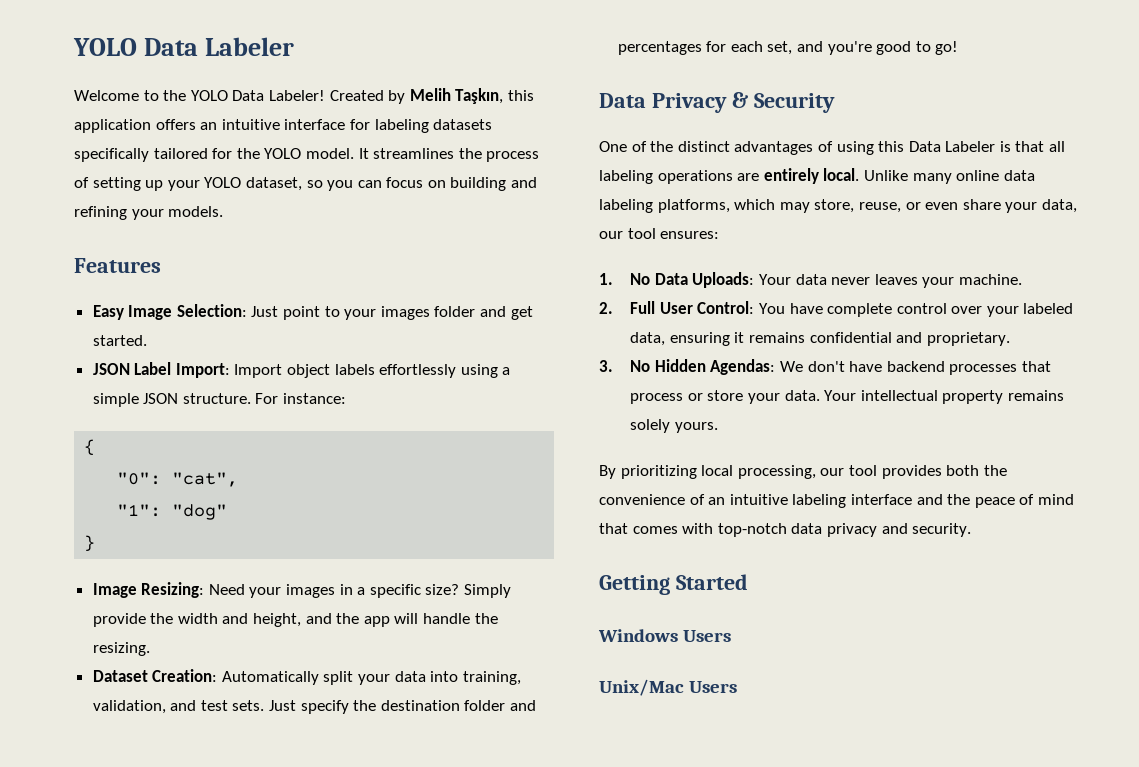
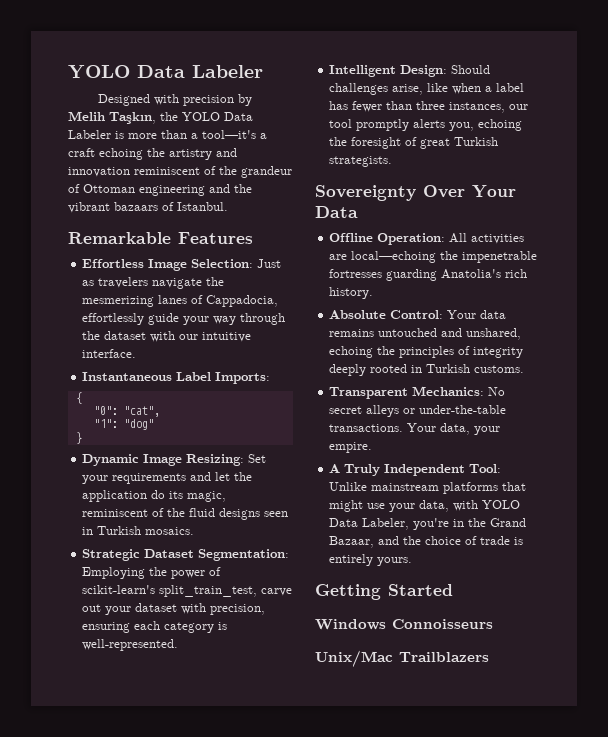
- Welcome to the YOLO Data Labeler! Created by Melih Taşkın, this application offers an intuitive interface for labeling datasets specifically tailored for the YOLO model. It streamlines the process of setting up your YOLO dataset, so you can focus on building and refining your models.
- Features
+ Designed with precision by Melih Taşkın, the YOLO Data Labeler is more than a tool—it's a craft echoing the artistry and innovation reminiscent of the grandeur of Ottoman engineering and the vibrant bazaars of Istanbul.
+ Remarkable Features
- Easy Image Selection: Just point to your images folder and get started.
- JSON Label Import: Import object labels effortlessly using a simple JSON structure. For instance:
+ Effortless Image Selection: Just as travelers navigate the mesmerizing lanes of Cappadocia, effortlessly guide your way through the dataset with our intuitive interface.
+ Instantaneous Label Imports:
- Image Resizing: Need your images in a specific size? Simply provide the width and height, and the app will handle the resizing.
- Dataset Creation: Automatically split your data into training, validation, and test sets. Just specify the destination folder and percentages for each set, and you're good to go!
- Data Privacy & Security
- One of the distinct advantages of using this Data Labeler is that all labeling operations are entirely local. Unlike many online data labeling platforms, which may store, reuse, or even share your data, our tool ensures:
- 1. No Data Uploads: Your data never leaves your machine.
- 2. Full User Control: You have complete control over your labeled data, ensuring it remains confidential and proprietary.
- 3. No Hidden Agendas: We don't have backend processes that process or store your data. Your intellectual property remains solely yours.
- By prioritizing local processing, our tool provides both the convenience of an intuitive labeling interface and the peace of mind that comes with top-notch data privacy and security.
+ Dynamic Image Resizing: Set your requirements and let the application do its magic, reminiscent of the fluid designs seen in Turkish mosaics.
+ Strategic Dataset Segmentation: Employing the power of scikit-learn's split_train_test, carve out your dataset with precision, ensuring each category is well-represented.
+ Intelligent Design: Should challenges arise, like when a label has fewer than three instances, our tool promptly alerts you, echoing the foresight of great Turkish strategists.
+ Sovereignty Over Your Data
+ Offline Operation: All activities are local—echoing the impenetrable fortresses guarding Anatolia's rich history.
+ Absolute Control: Your data remains untouched and unshared, echoing the principles of integrity deeply rooted in Turkish customs.
+ Transparent Mechanics: No secret alleys or under-the-table transactions. Your data, your empire.
+ A Truly Independent Tool: Unlike mainstream platforms that might use your data, with YOLO Data Labeler, you're in the Grand Bazaar, and the choice of trade is entirely yours.
- Windows Users
+ Windows Connoisseurs
- Unix/Mac Users
+ Unix/Mac Trailblazers

